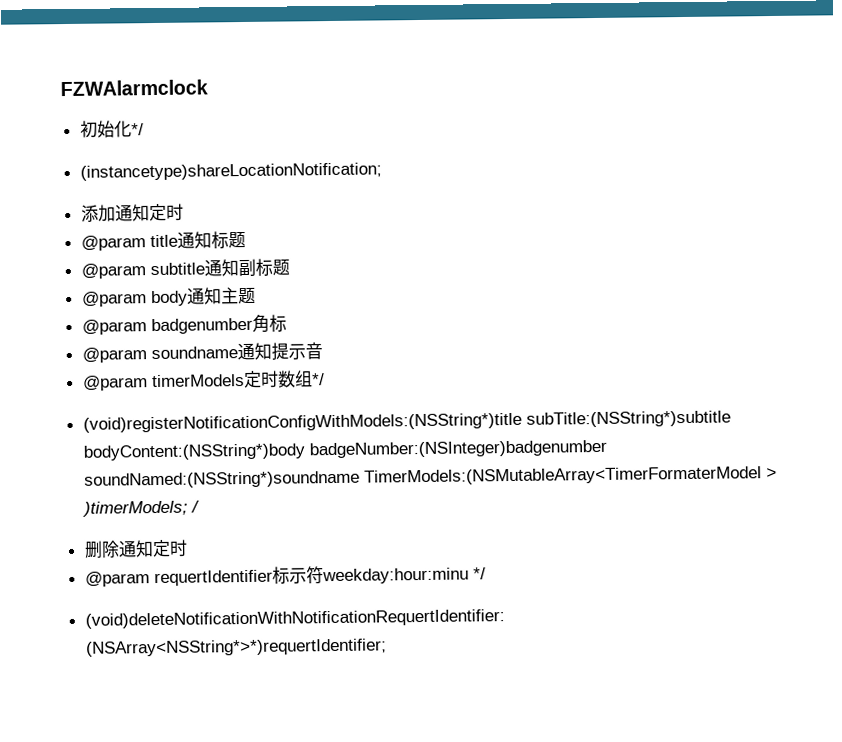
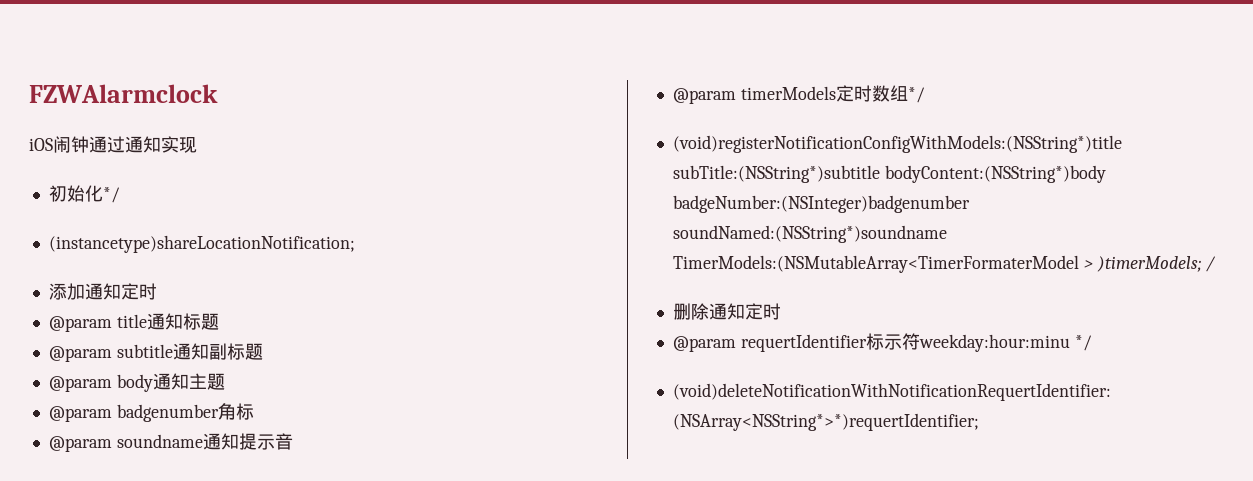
+ iOS闹钟通过通知实现

